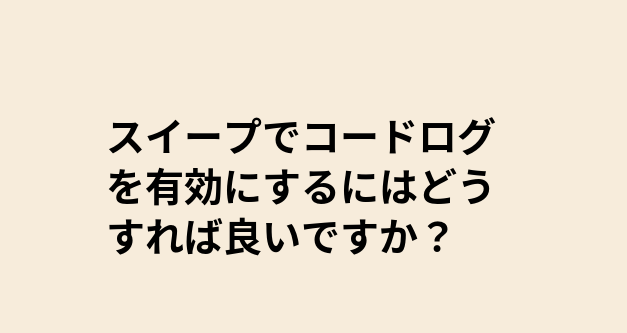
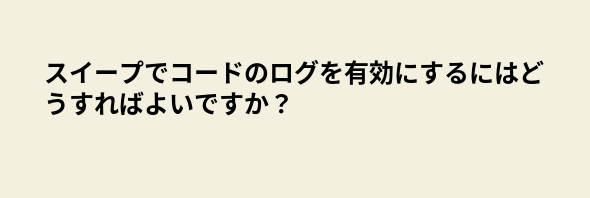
- スイープでコードログを有効にするにはどうすれば良いですか？
+ スイープでコードのログを有効にするにはどうすればよいですか？

